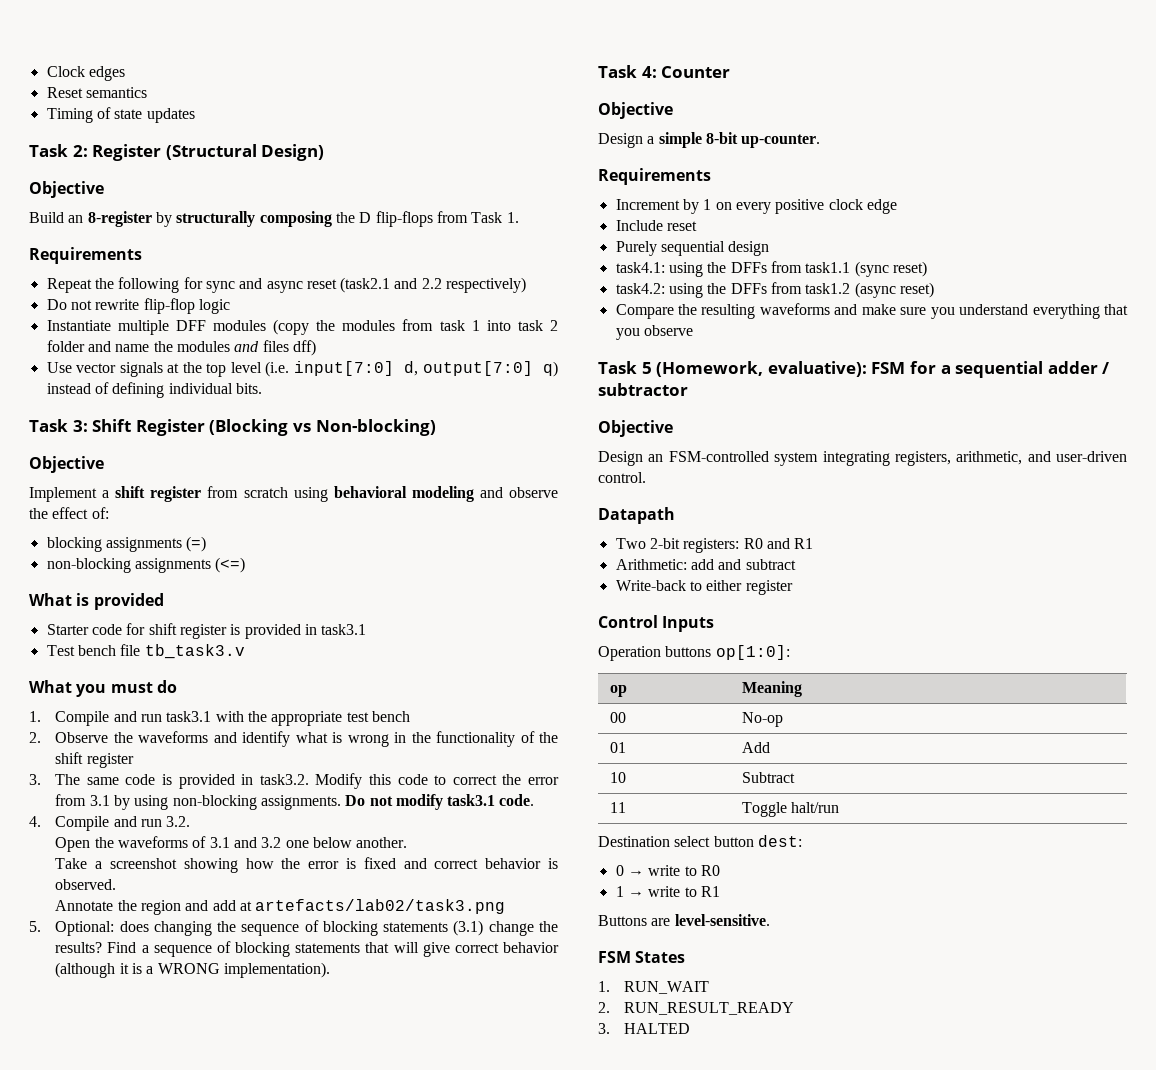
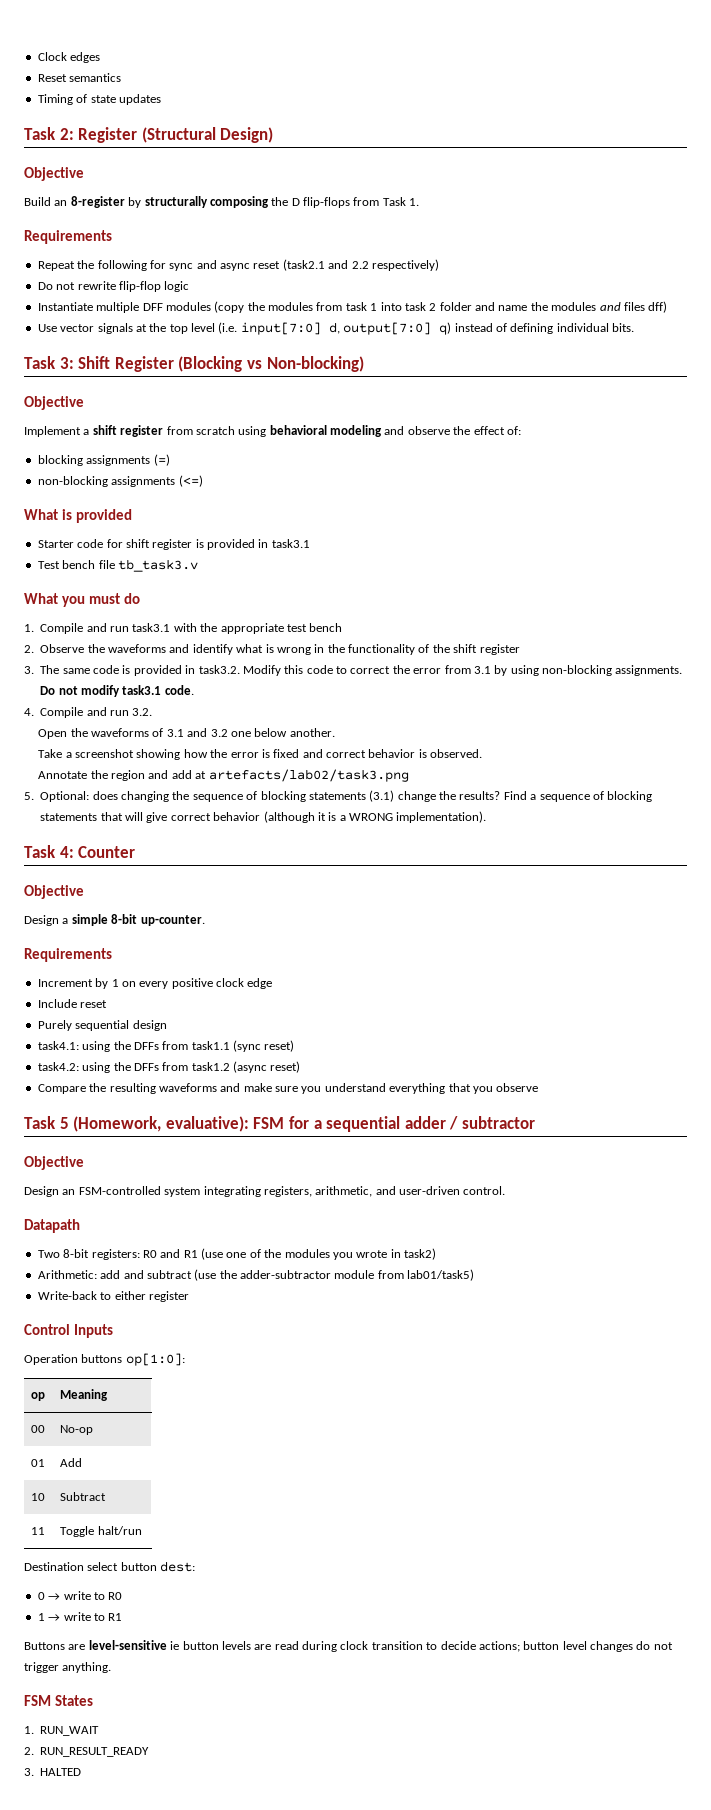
- Two 2-bit registers: R0 and R1
- Arithmetic: add and subtract
+ Two 8-bit registers: R0 and R1 (use one of the modules you wrote in task2)
+ Arithmetic: add and subtract (use the adder-subtractor module from lab01/task5)
- Buttons are level-sensitive.
+ Buttons are level-sensitive ie button levels are read during clock transition to decide actions; button level changes do not trigger anything.

